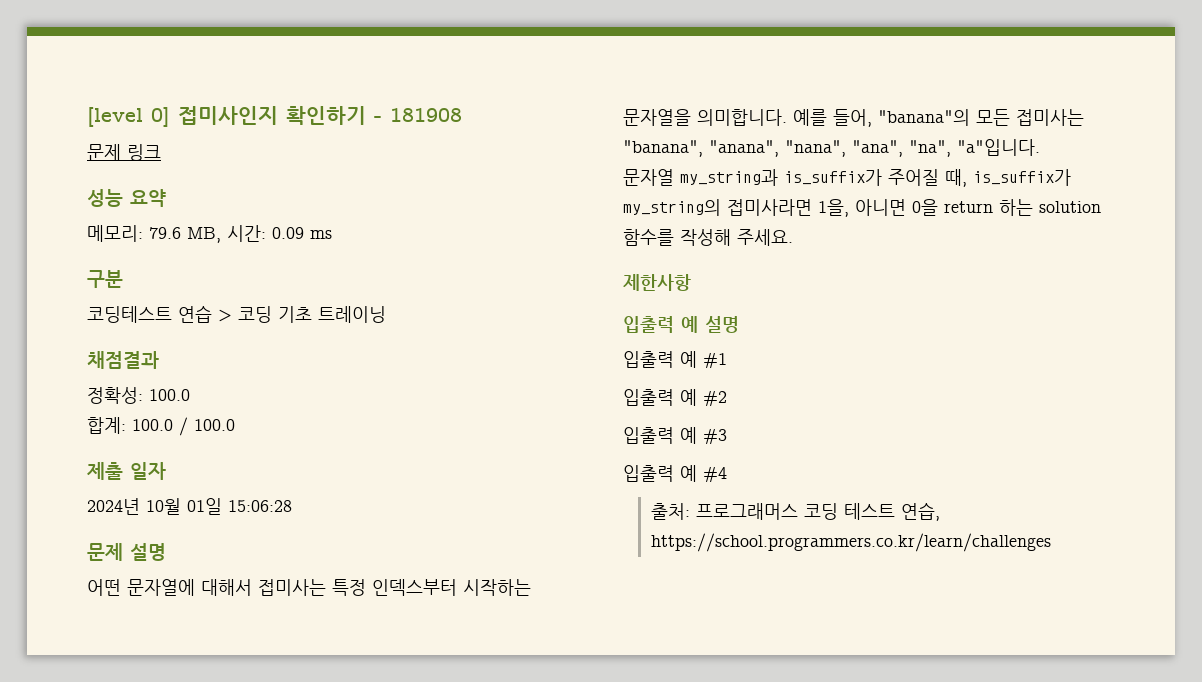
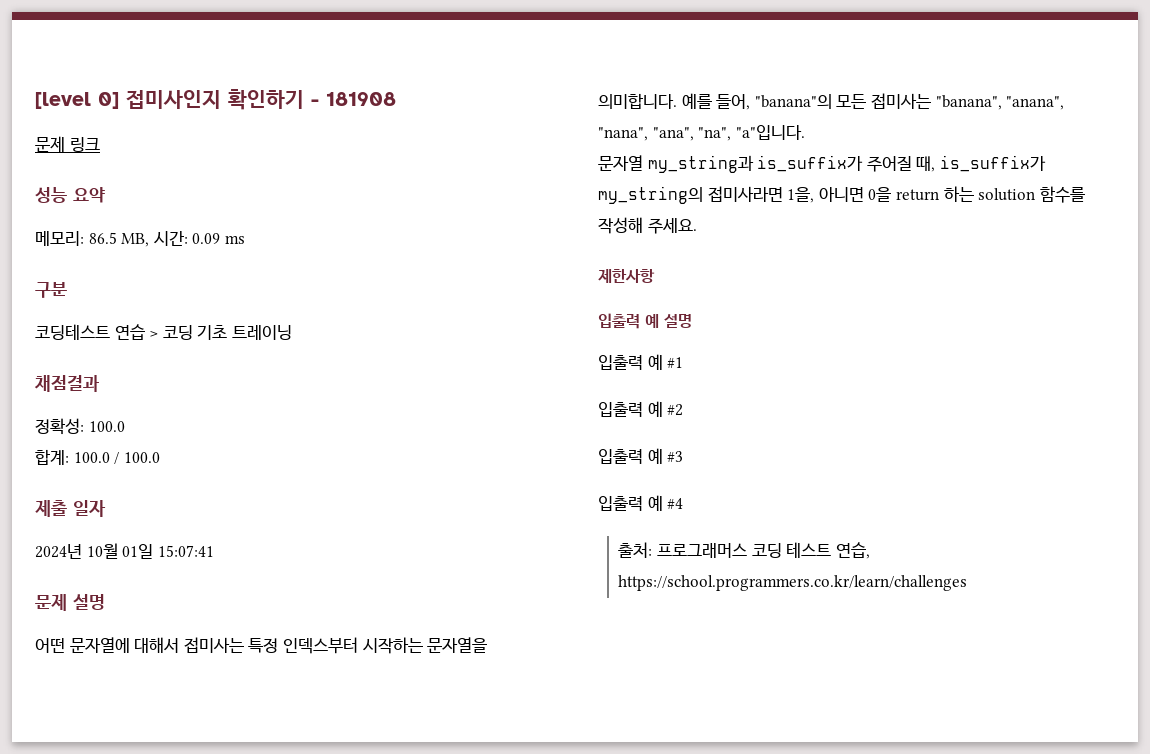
- 메모리: 79.6 MB, 시간: 0.09 ms
+ 메모리: 86.5 MB, 시간: 0.09 ms
- 2024년 10월 01일 15:06:28
+ 2024년 10월 01일 15:07:41

